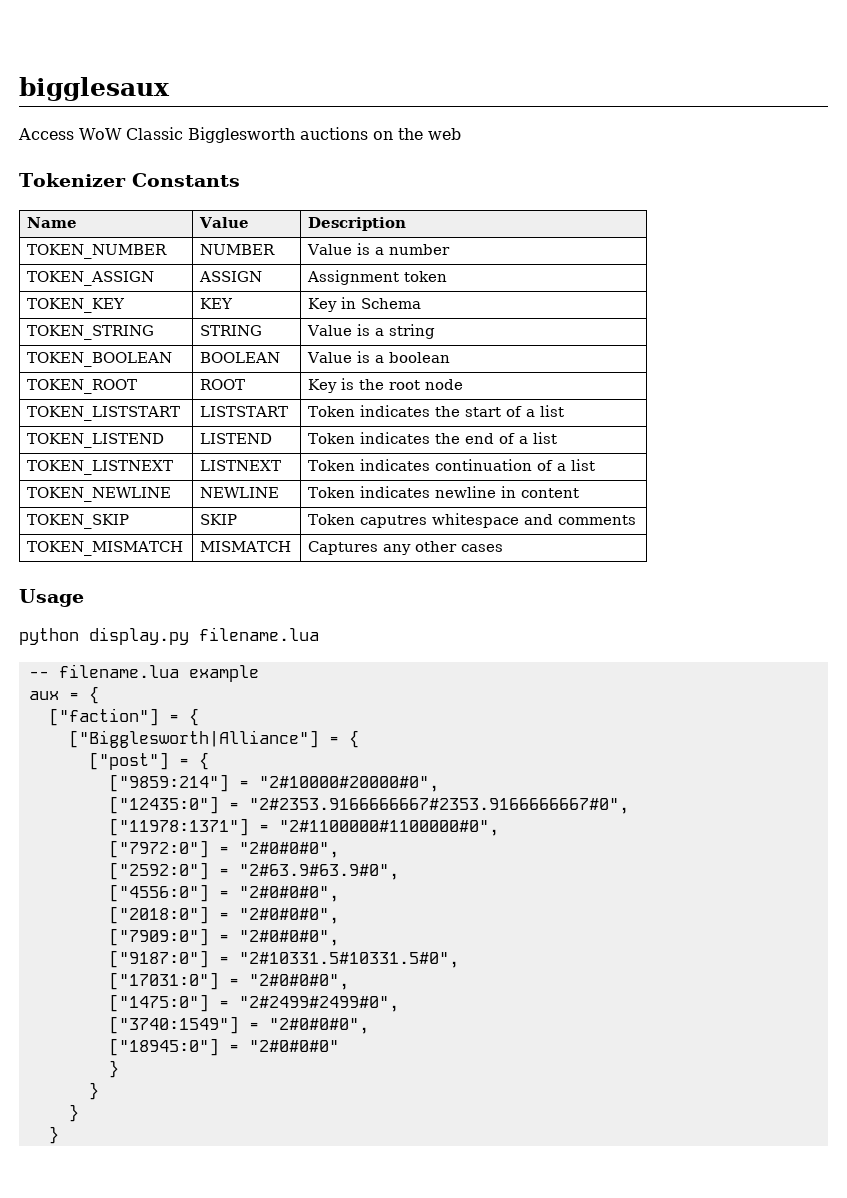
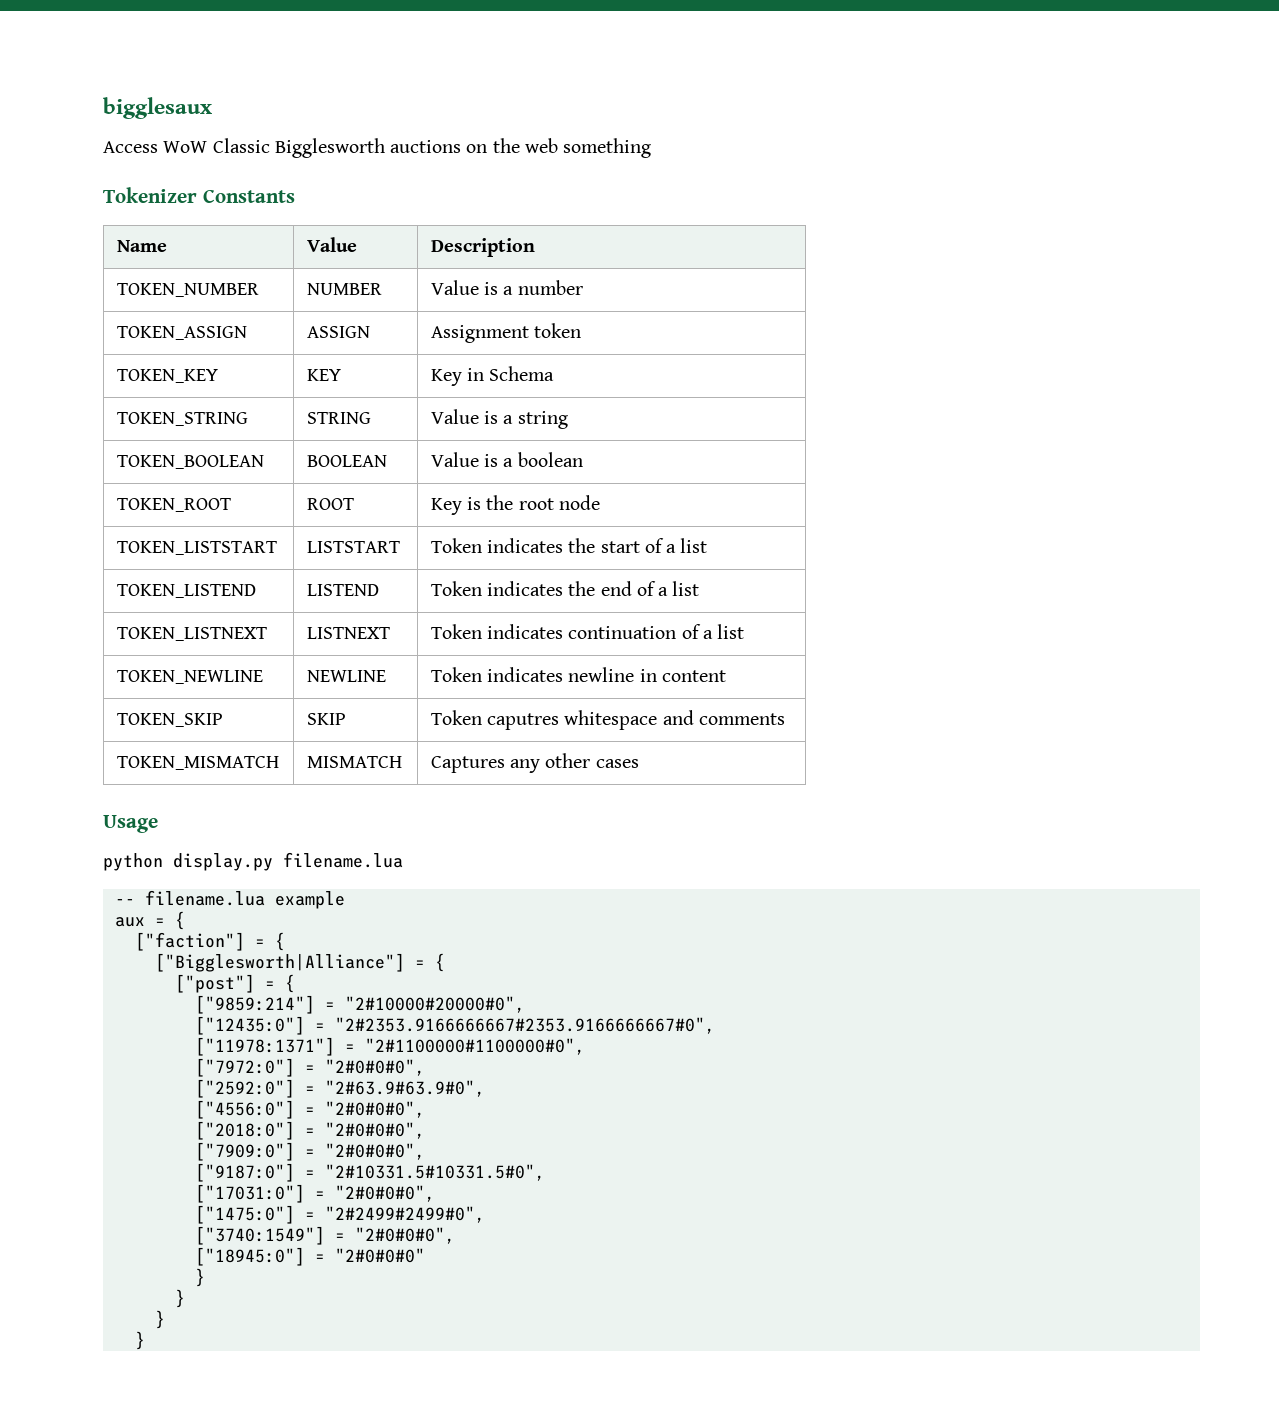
- Access WoW Classic Bigglesworth auctions on the web
+ Access WoW Classic Bigglesworth auctions on the web something

